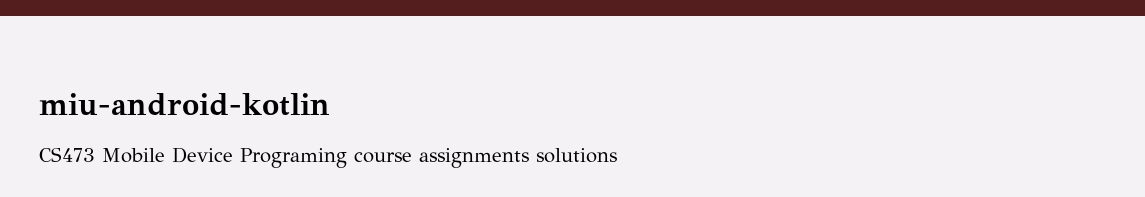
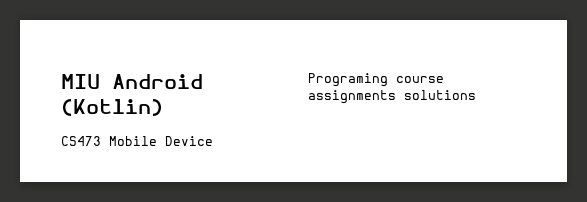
- miu-android-kotlin
+ MIU Android (Kotlin)

